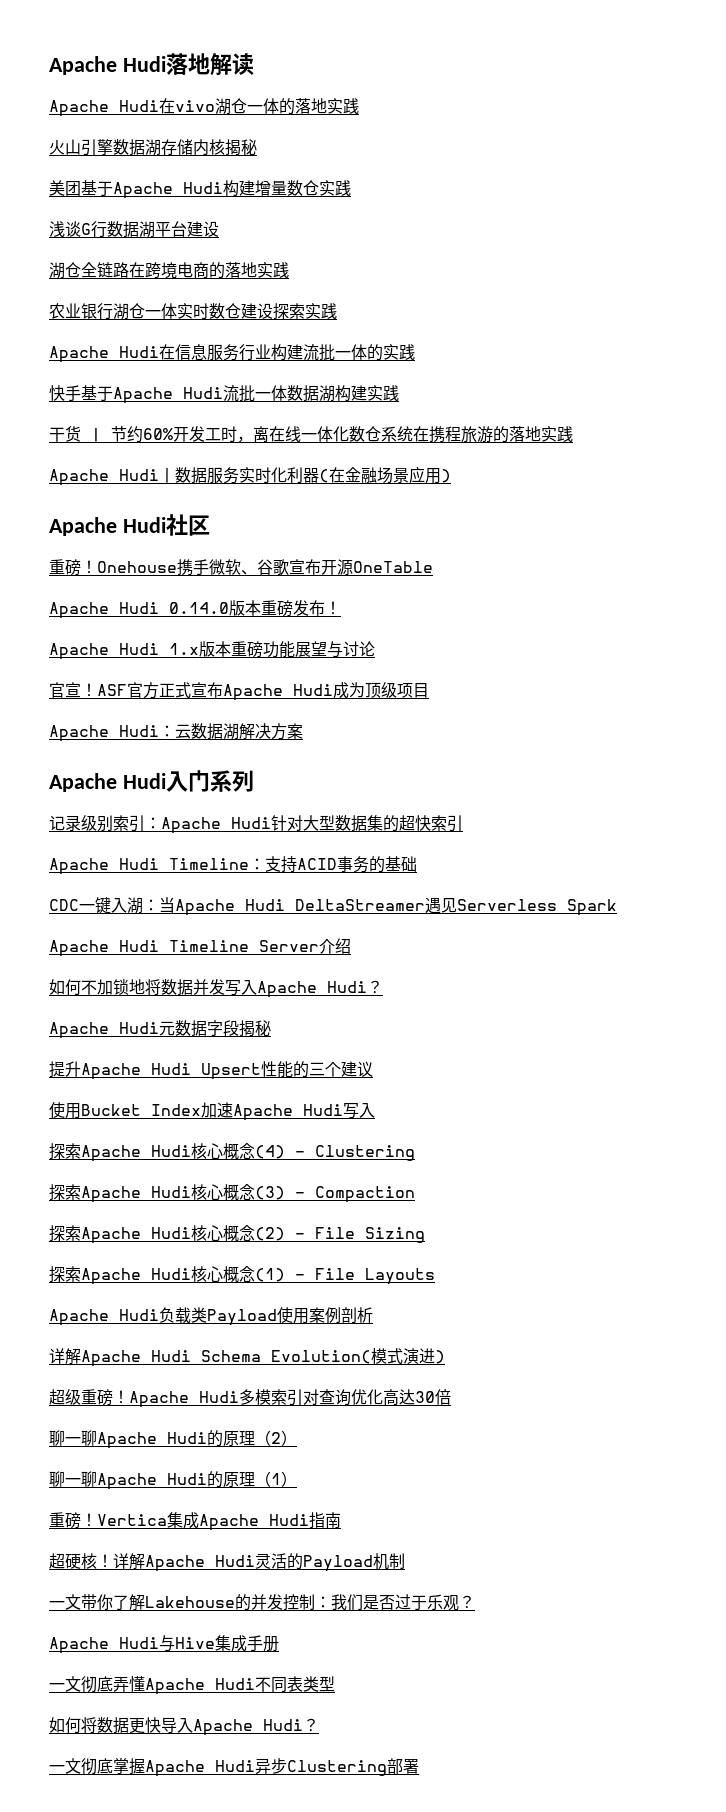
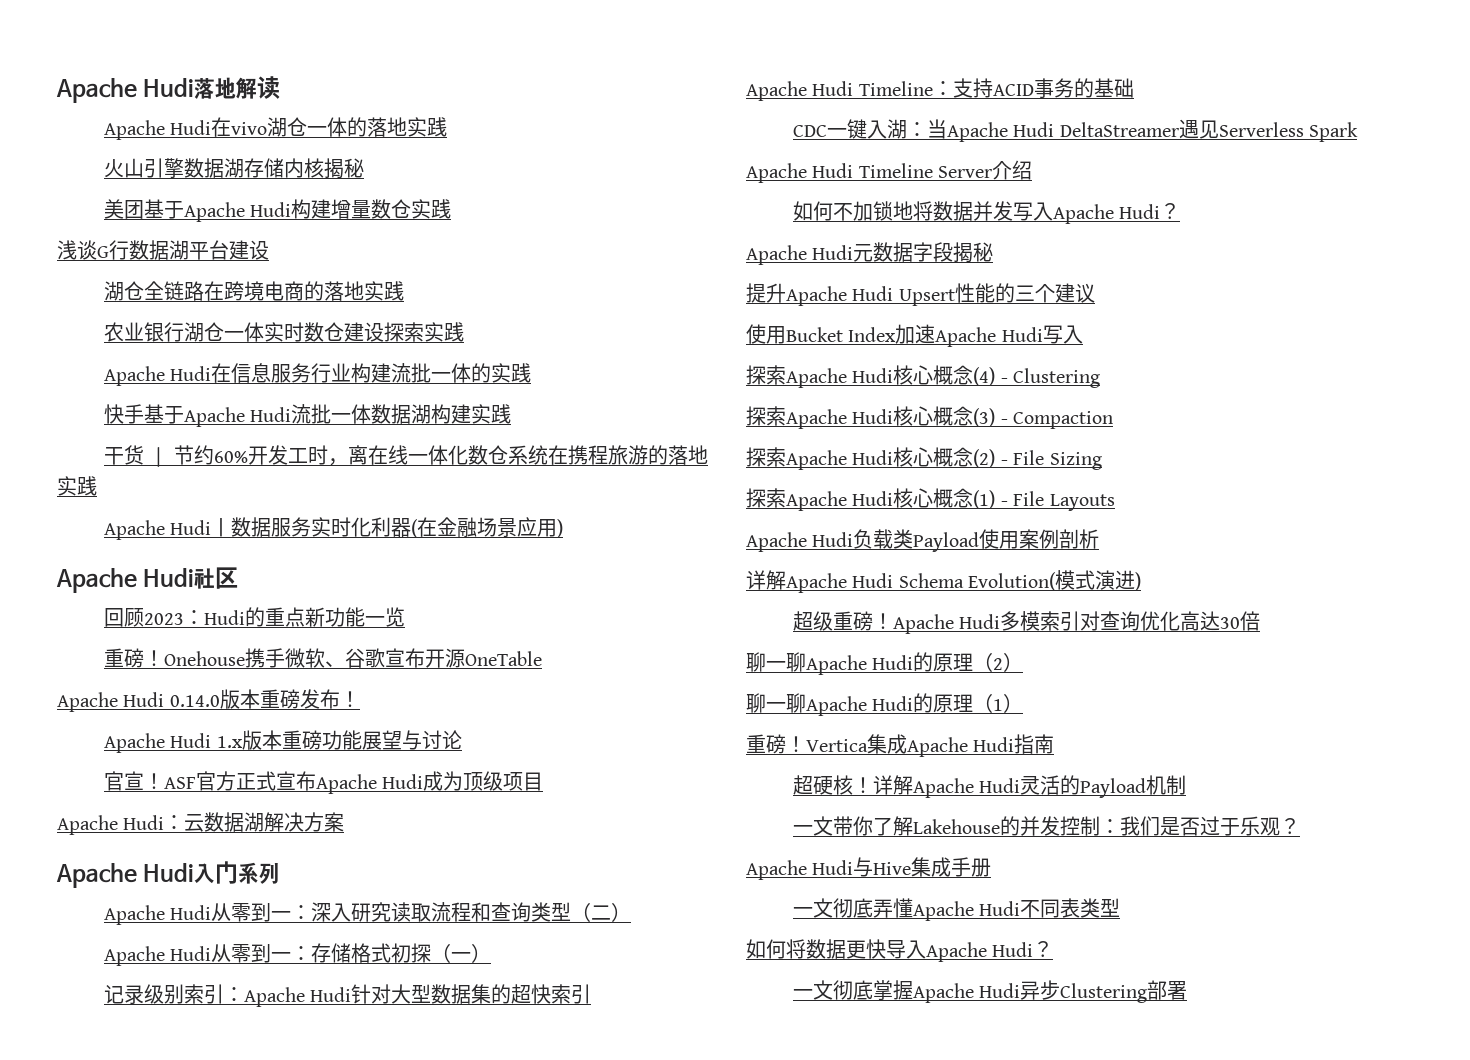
+ 回顾2023：Hudi的重点新功能一览
+ Apache Hudi从零到一：深入研究读取流程和查询类型（二）
+ Apache Hudi从零到一：存储格式初探（一）

